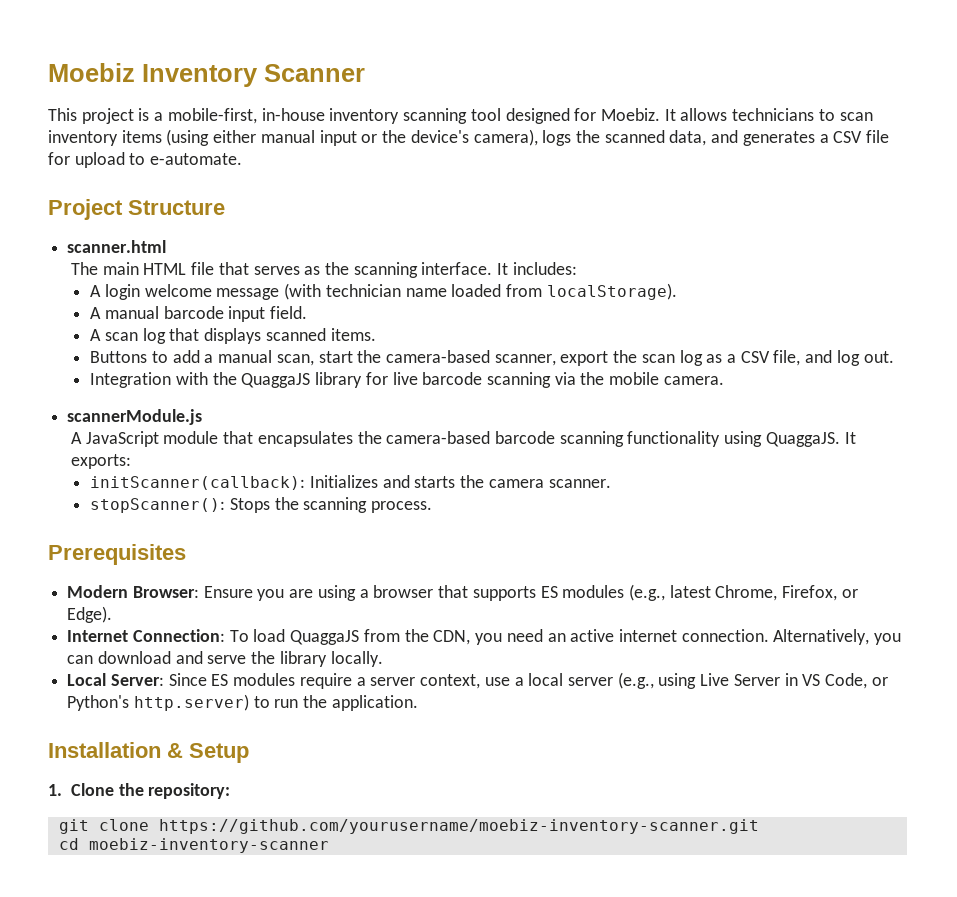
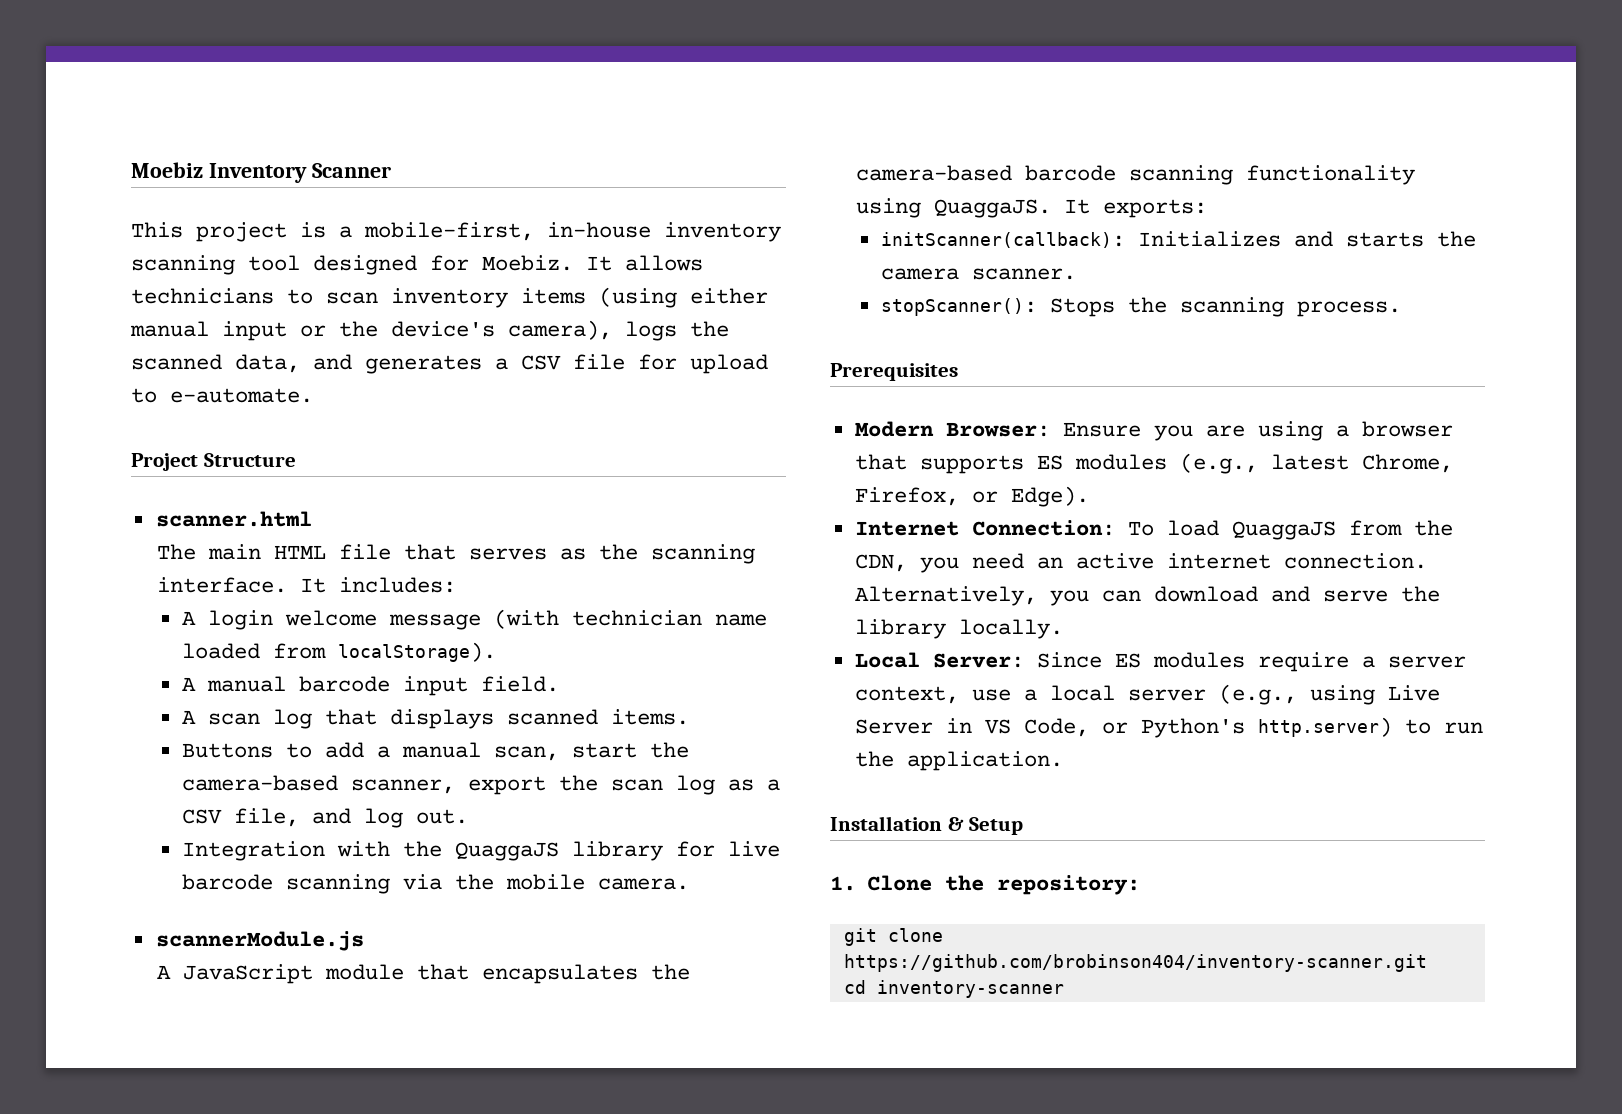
- git clone https://github.com/yourusername/moebiz-inventory-scanner.git
+ git clone https://github.com/brobinson404/inventory-scanner.git
- cd moebiz-inventory-scanner
+ cd inventory-scanner

